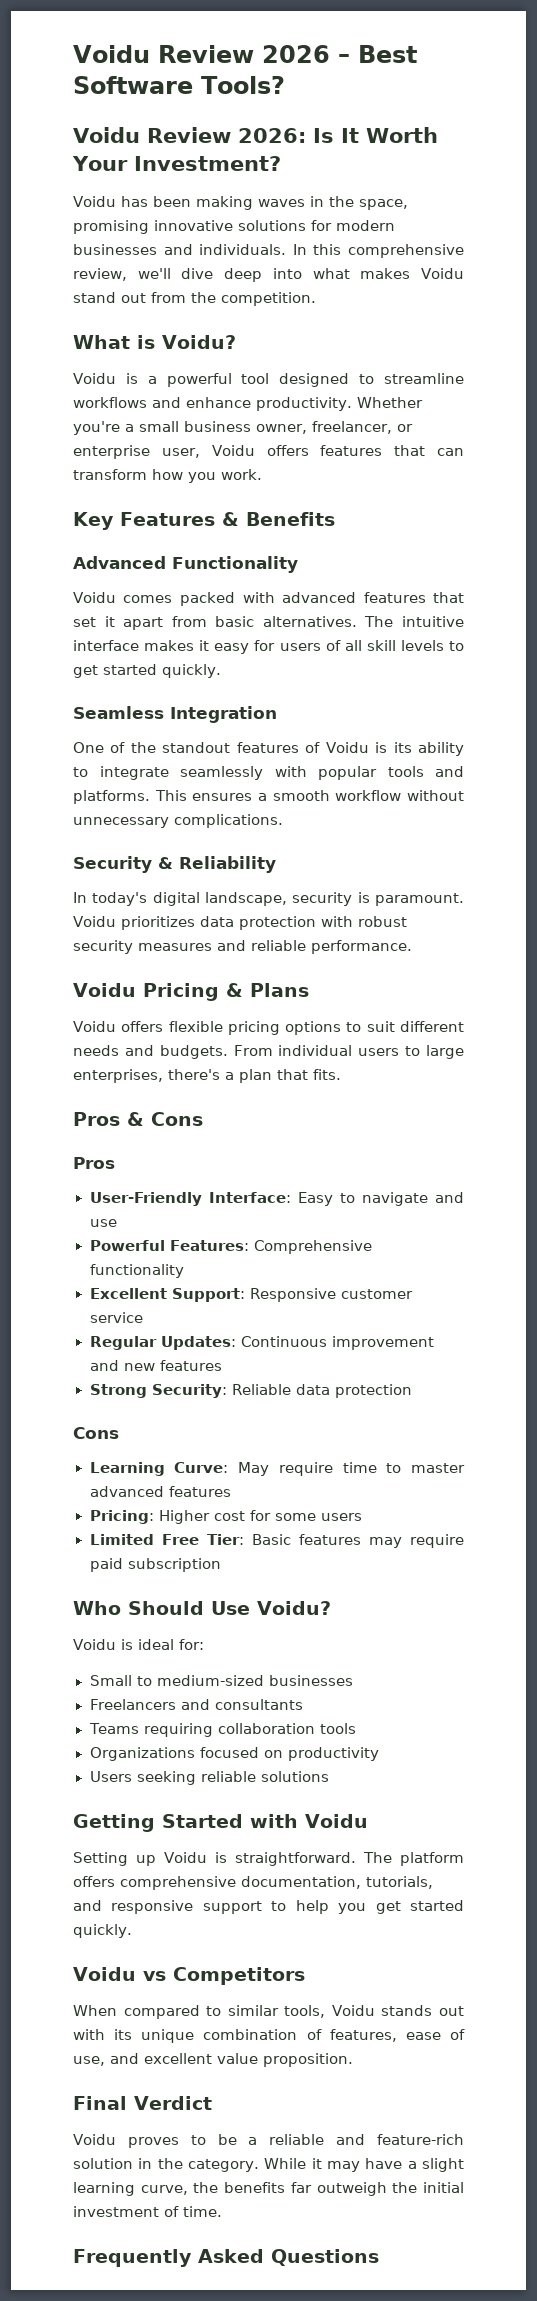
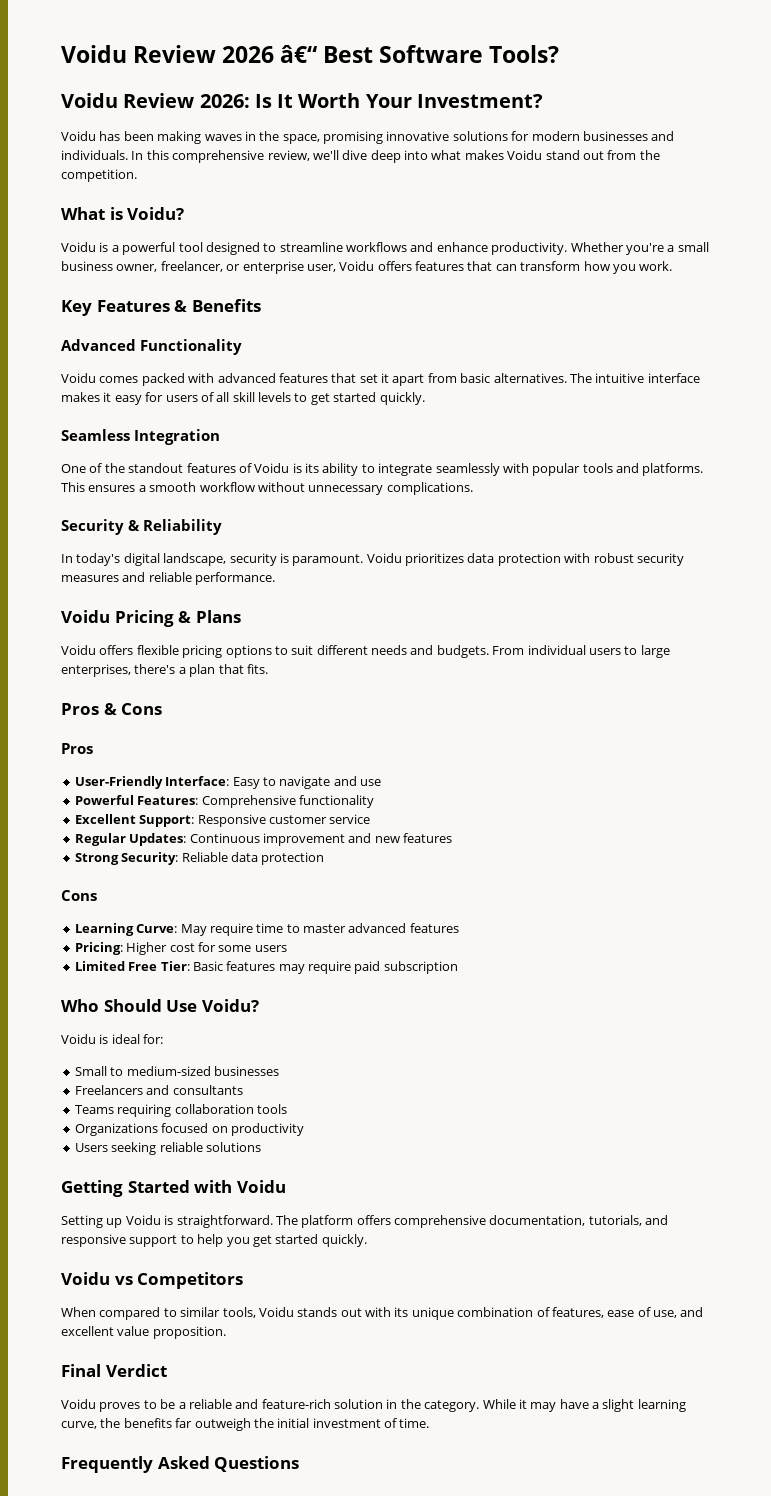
- Voidu Review 2026 – Best Software Tools?
+ Voidu Review 2026 â€“ Best Software Tools?

